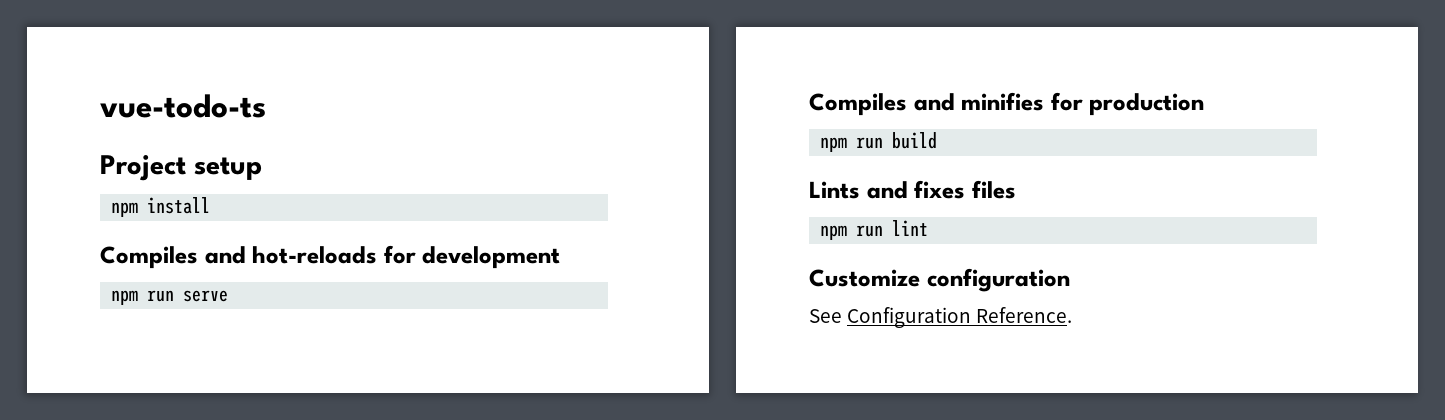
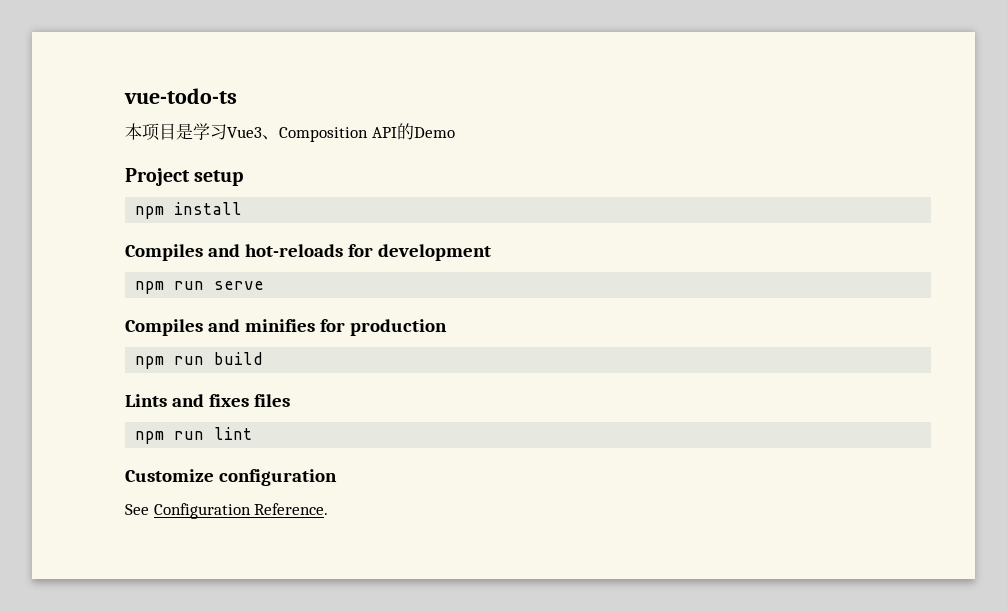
+ 本项目是学习Vue3、Composition API的Demo

